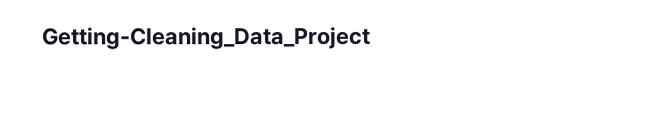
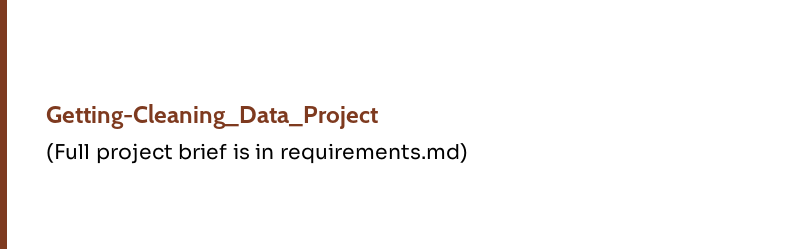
+ (Full project brief is in requirements.md)

